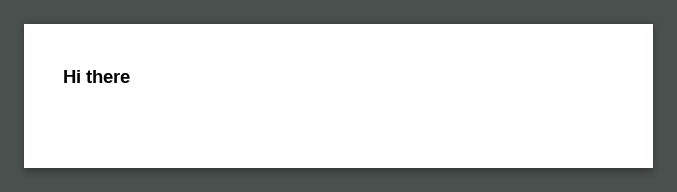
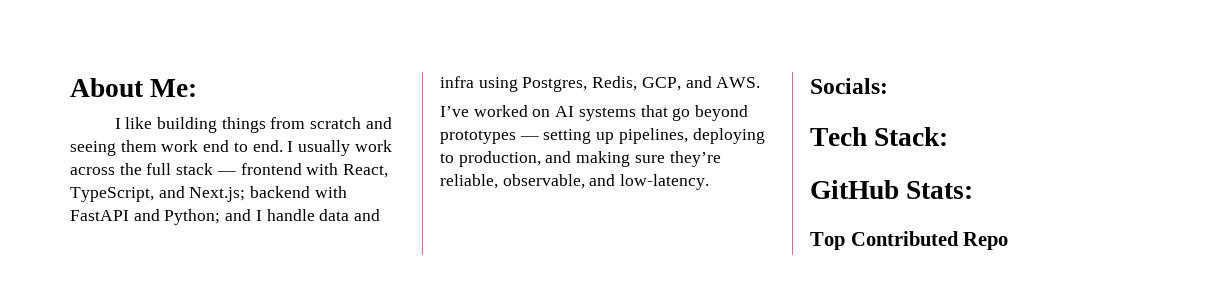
- Hi there
+ About Me:
+ I like building things from scratch and seeing them work end to end. I usually work across the full stack — frontend with React, TypeScript, and Next.js; backend with FastAPI and Python; and I handle data and infra using Postgres, Redis, GCP, and AWS.
+ I’ve worked on AI systems that go beyond prototypes — setting up pipelines, deploying to production, and making sure they’re reliable, observable, and low-latency.
+ Socials:
+ Tech Stack:
+ GitHub Stats:
+ Top Contributed Repo

